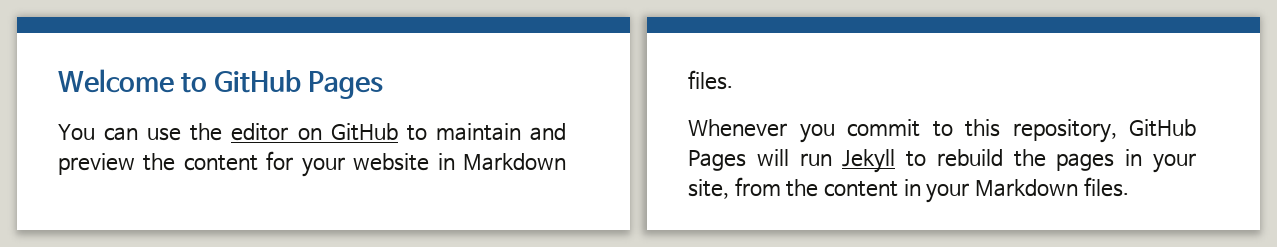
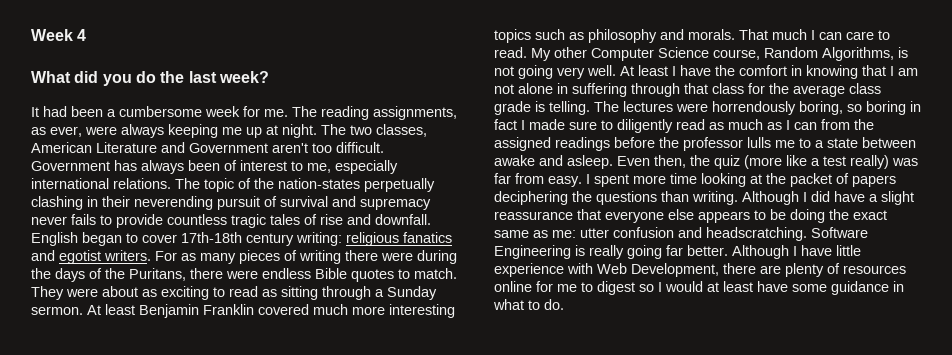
- Welcome to GitHub Pages
- You can use the editor on GitHub to maintain and preview the content for your website in Markdown files.
- Whenever you commit to this repository, GitHub Pages will run Jekyll to rebuild the pages in your site, from the content in your Markdown files.
+ Week 4
+ What did you do the last week?
+ It had been a cumbersome week for me. The reading assignments, as ever, were always keeping me up at night. The two classes, American Literature and Government aren't too difficult. Government has always been of interest to me, especially international relations. The topic of the nation-states perpetually clashing in their neverending pursuit of survival and supremacy never fails to provide countless tragic tales of rise and downfall. English began to cover 17th-18th century writing: religious fanatics and egotist writers. For as many pieces of writing there were during the days of the Puritans, there were endless Bible quotes to match. They were about as exciting to read as sitting through a Sunday sermon. At least Benjamin Franklin covered much more interesting topics such as philosophy and morals. That much I can care to read. My other Computer Science course, Random Algorithms, is not going very well. At least I have the comfort in knowing that I am not alone in suffering through that class for the average class grade is telling. The lectures were horrendously boring, so boring in fact I made sure to diligently read as much as I can from the assigned readings before the professor lulls me to a state between awake and asleep. Even then, the quiz (more like a test really) was far from easy. I spent more time looking at the packet of papers deciphering the questions than writing. Although I did have a slight reassurance that everyone else appears to be doing the exact same as me: utter confusion and headscratching. Software Engineering is really going far better. Although I have little experience with Web Development, there are plenty of resources online for me to digest so I would at least have some guidance in what to do.

